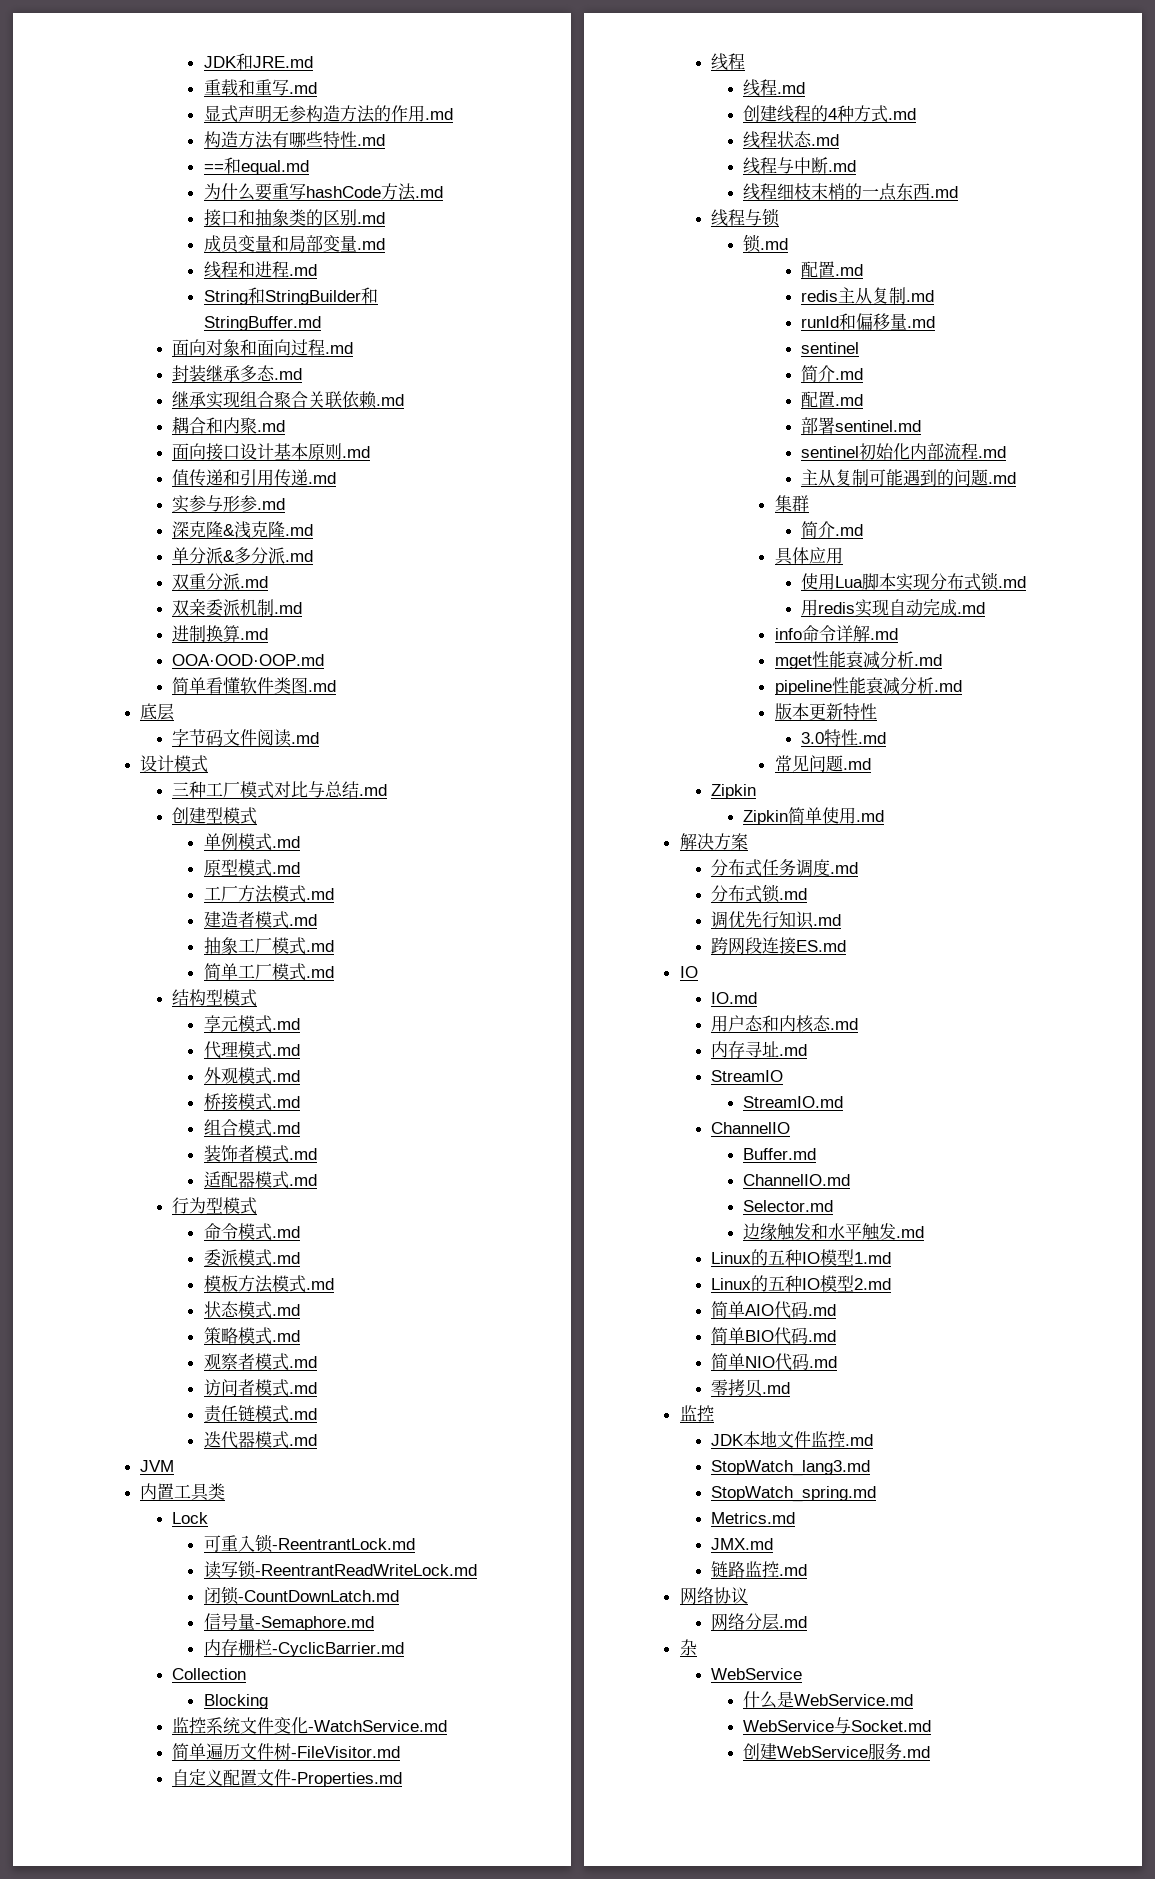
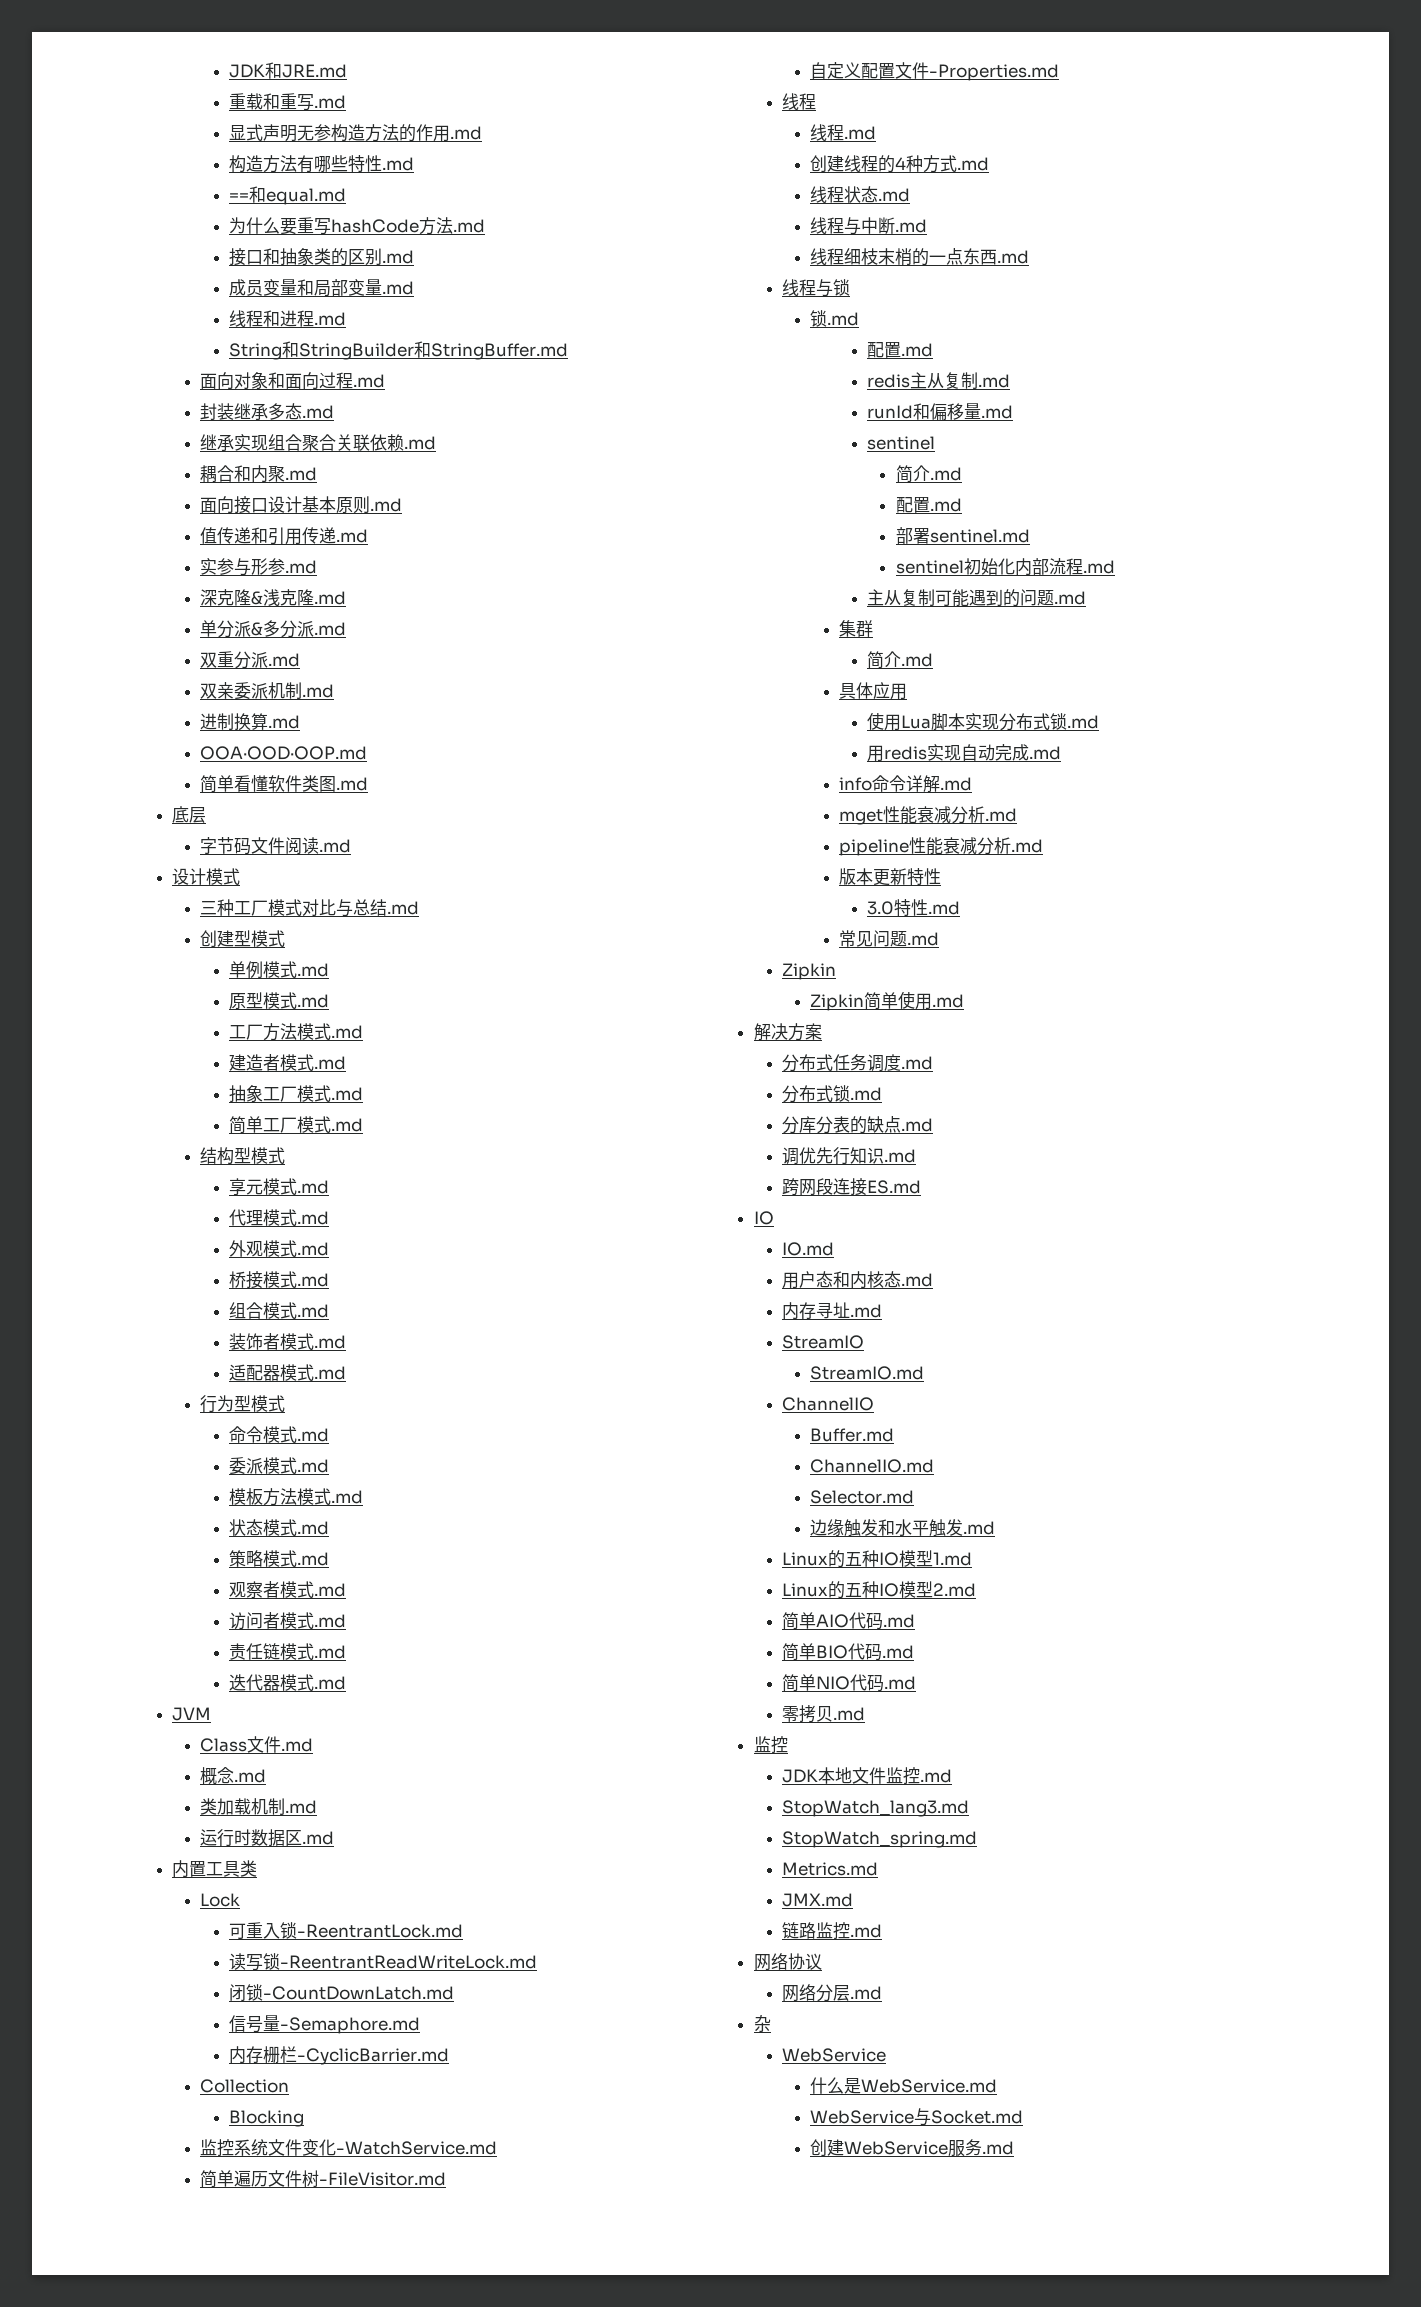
+ Class文件.md
+ 概念.md
+ 类加载机制.md
+ 运行时数据区.md
+ 分库分表的缺点.md

